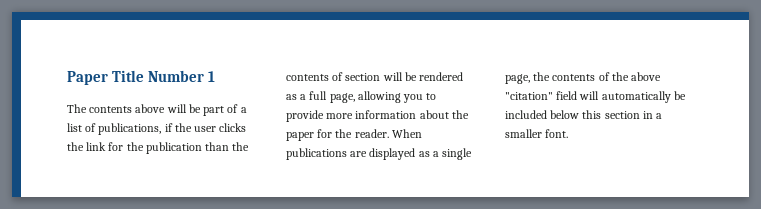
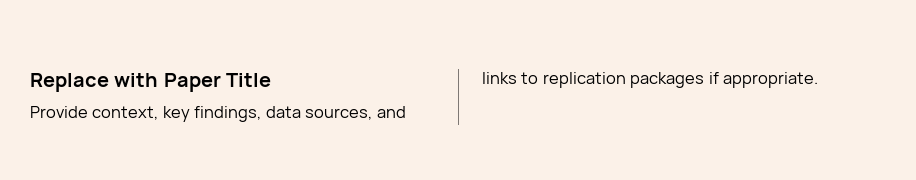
- Paper Title Number 1
- The contents above will be part of a list of publications, if the user clicks the link for the publication than the contents of section will be rendered as a full page, allowing you to provide more information about the paper for the reader. When publications are displayed as a single page, the contents of the above "citation" field will automatically be included below this section in a smaller font.
+ Replace with Paper Title
+ Provide context, key findings, data sources, and links to replication packages if appropriate.

